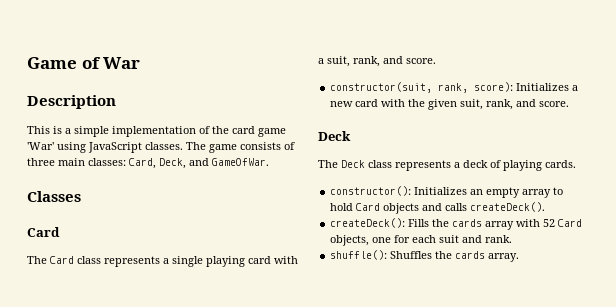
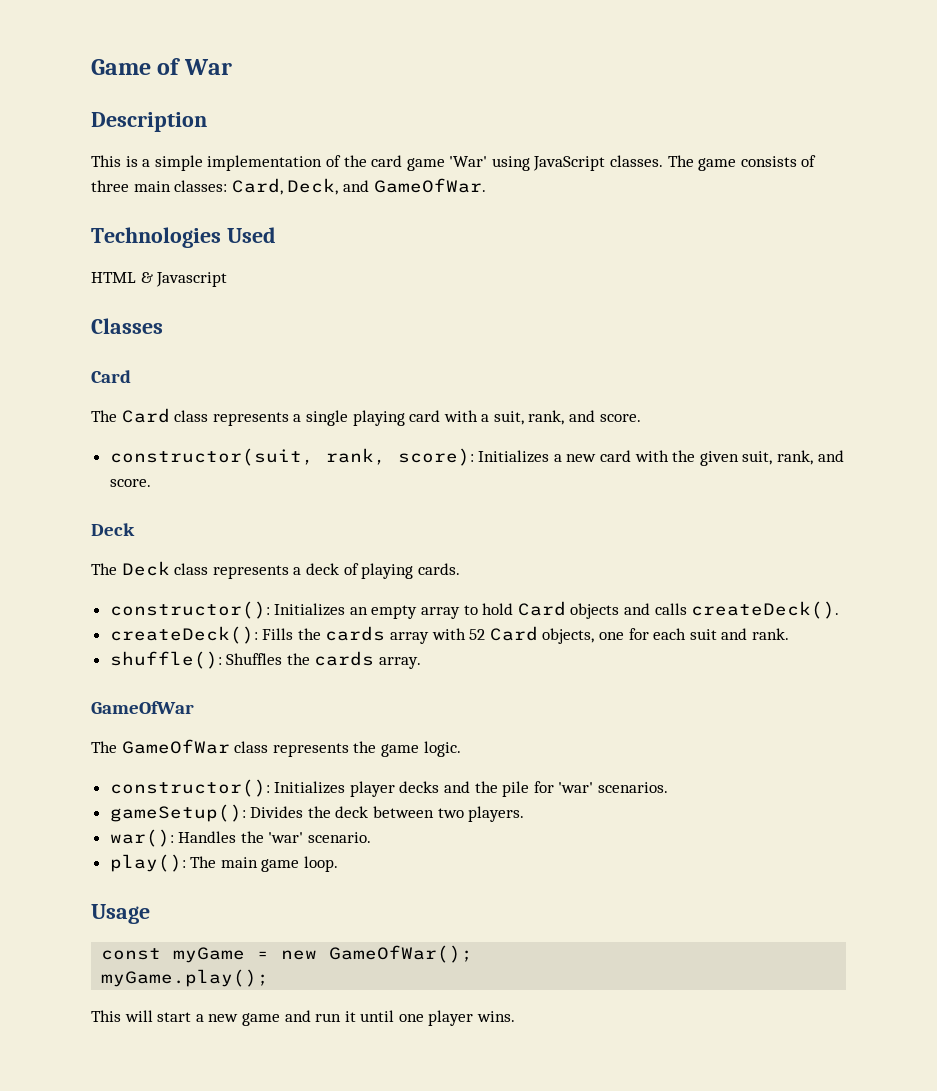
+ Technologies Used
+ HTML & Javascript
  shuffle(): Shuffles the cards array.
+ GameOfWar
+ The GameOfWar class represents the game logic.
+ constructor(): Initializes player decks and the pile for 'war' scenarios.
+ gameSetup(): Divides the deck between two players.
+ war(): Handles the 'war' scenario.
+ play(): The main game loop.
+ Usage
+ const myGame = new GameOfWar();
+ myGame.play();
+ This will start a new game and run it until one player wins.

